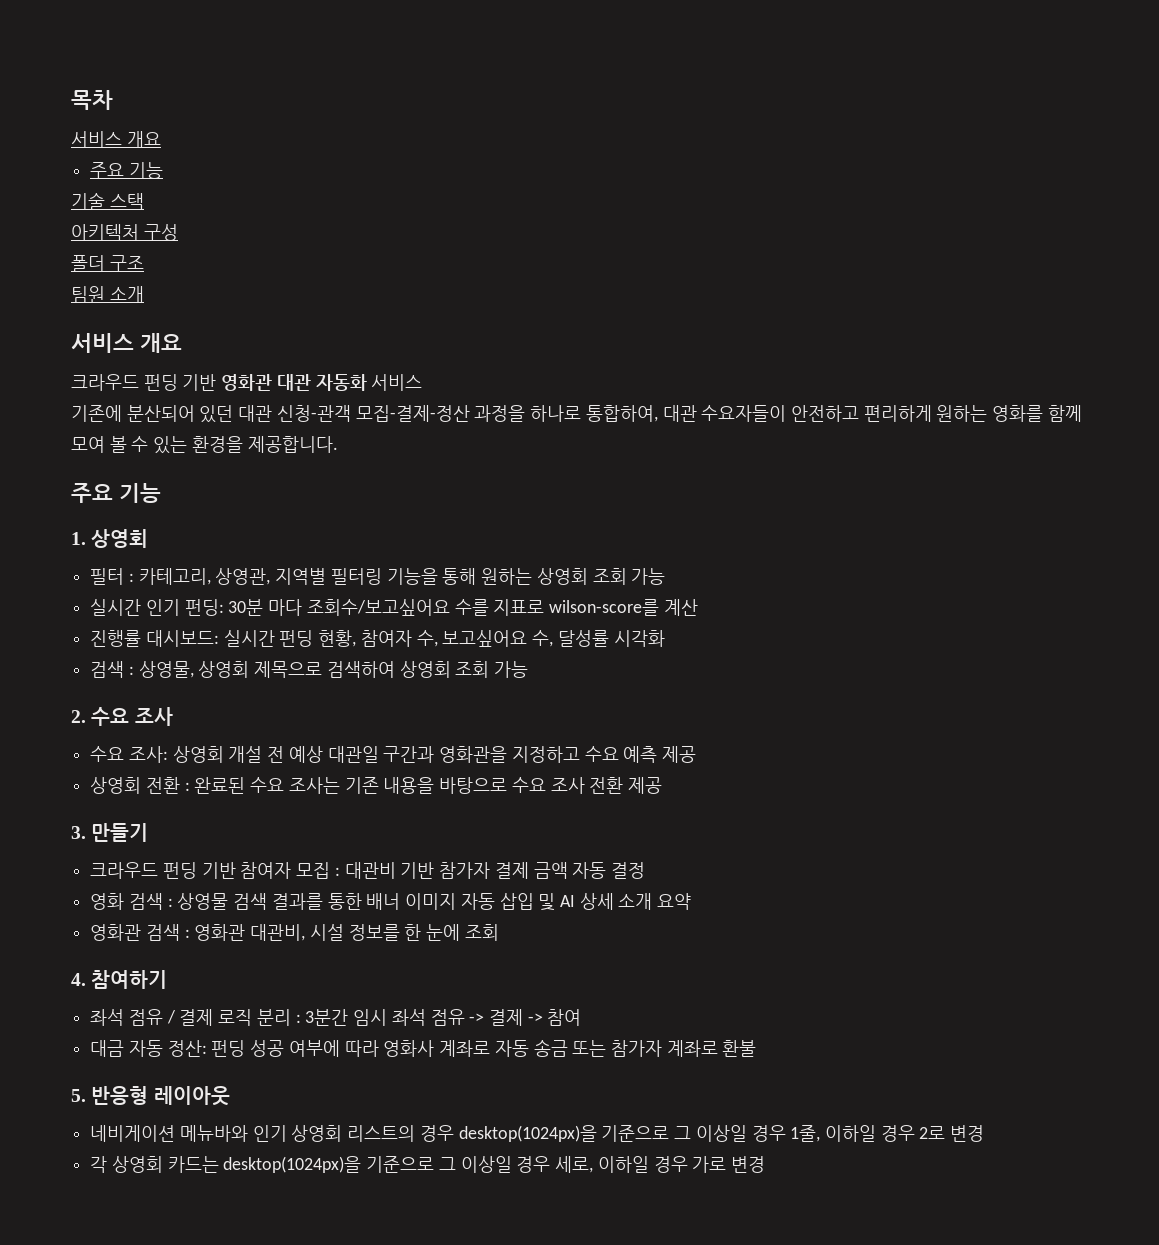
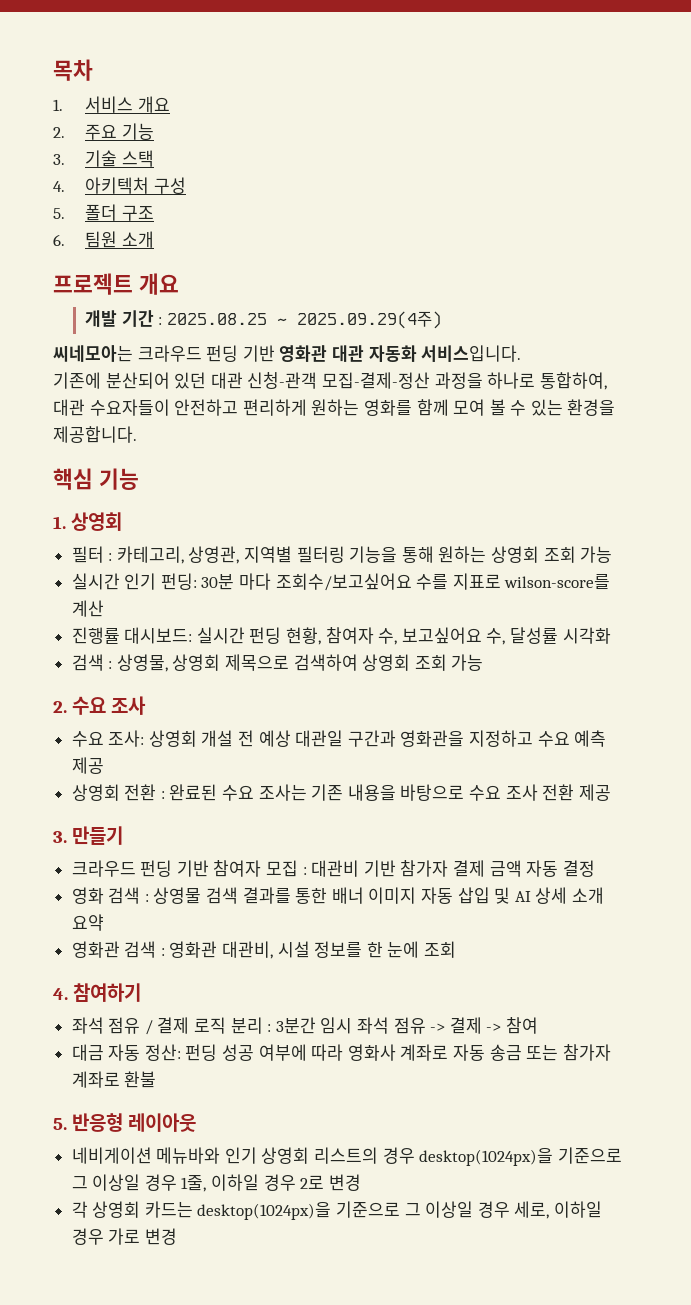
  목차
- 서비스 개요
- 주요 기능
- 기술 스택
+ 1. 서비스 개요
+ 2. 주요 기능
+ 3. 기술 스택
- 아키텍처 구성
+ 4. 아키텍처 구성
- 폴더 구조
+ 5. 폴더 구조
- 팀원 소개
- 서비스 개요
- 크라우드 펀딩 기반 영화관 대관 자동화 서비스
+ 6. 팀원 소개
+ 프로젝트 개요
+ 개발 기간 : 2025.08.25 ~ 2025.09.29(4주)
+ 씨네모아는 크라우드 펀딩 기반 영화관 대관 자동화 서비스입니다.
  기존에 분산되어 있던 대관 신청-관객 모집-결제-정산 과정을 하나로 통합하여, 대관 수요자들이 안전하고 편리하게 원하는 영화를 함께 모여 볼 수 있는 환경을 제공합니다.
- 주요 기능
+ 핵심 기능

